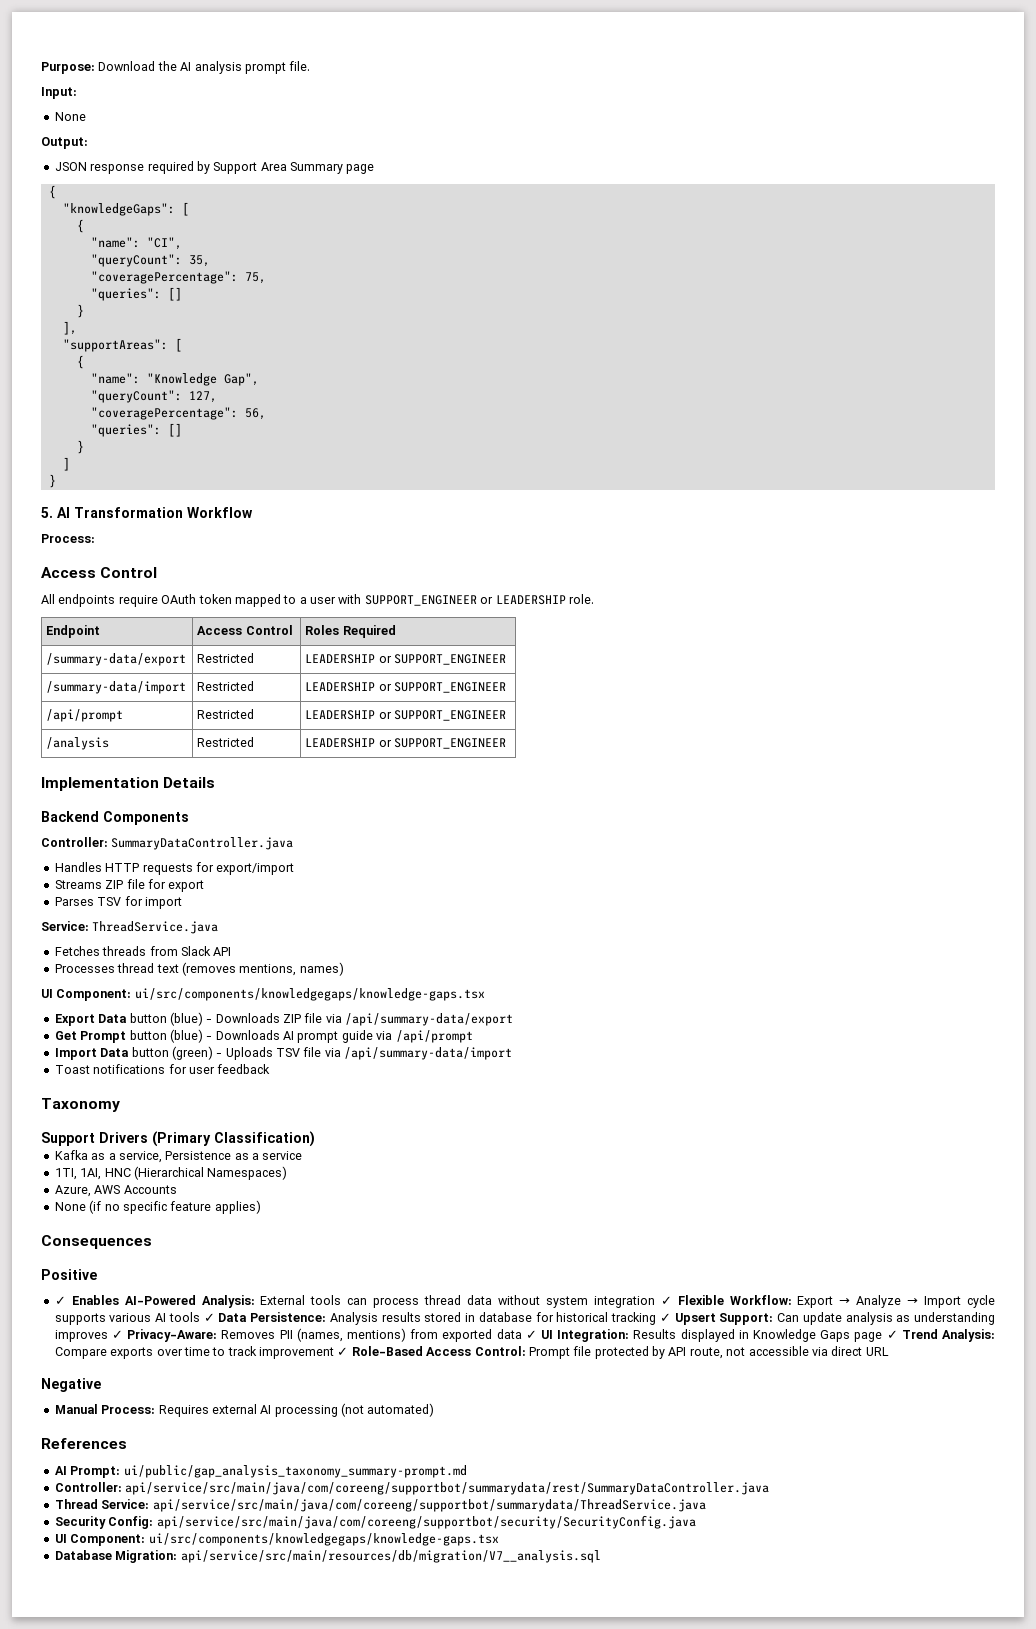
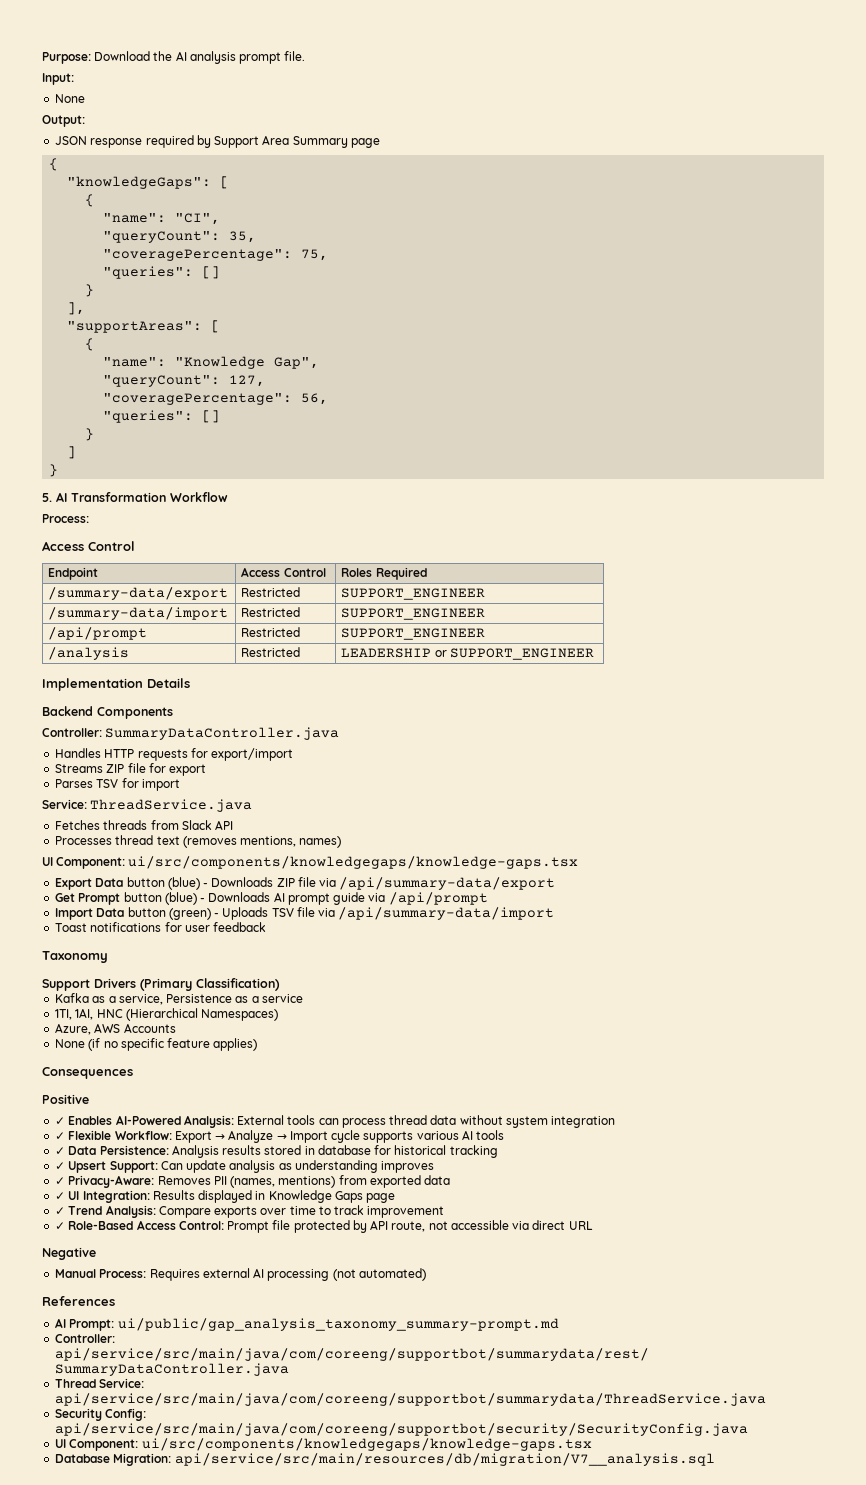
- All endpoints require OAuth token mapped to a user with SUPPORT_ENGINEER or LEADERSHIP role.
- /summary-data/export | Restricted | LEADERSHIP or SUPPORT_ENGINEER
+ /summary-data/export | Restricted | SUPPORT_ENGINEER
- /summary-data/import | Restricted | LEADERSHIP or SUPPORT_ENGINEER
+ /summary-data/import | Restricted | SUPPORT_ENGINEER
- /api/prompt | Restricted | LEADERSHIP or SUPPORT_ENGINEER
+ /api/prompt | Restricted | SUPPORT_ENGINEER
- External tools can process thread data without system integration ✓ Flexible Workflow:
+ External tools can process thread data without system integration
+ ✓ Flexible Workflow:
- Export → Analyze → Import cycle supports various AI tools ✓ Data Persistence:
+ Export → Analyze → Import cycle supports various AI tools
+ ✓ Data Persistence:
- Analysis results stored in database for historical tracking ✓ Upsert Support:
+ Analysis results stored in database for historical tracking
+ ✓ Upsert Support:
- Can update analysis as understanding improves ✓ Privacy-Aware:
+ Can update analysis as understanding improves
+ ✓ Privacy-Aware:
- Removes PII (names, mentions) from exported data ✓ UI Integration:
+ Removes PII (names, mentions) from exported data
+ ✓ UI Integration:
- Results displayed in Knowledge Gaps page ✓ Trend Analysis:
+ Results displayed in Knowledge Gaps page
+ ✓ Trend Analysis:
- Compare exports over time to track improvement ✓ Role-Based Access Control:
+ Compare exports over time to track improvement
+ ✓ Role-Based Access Control:

